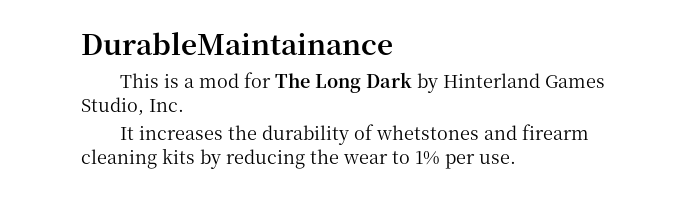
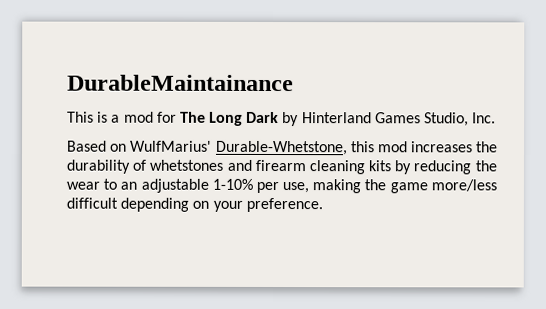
- It increases the durability of whetstones and firearm cleaning kits by reducing the wear to 1% per use.
+ Based on WulfMarius' Durable-Whetstone, this mod increases the durability of whetstones and firearm cleaning kits by reducing the wear to an adjustable 1-10% per use, making the game more/less difficult depending on your preference.

